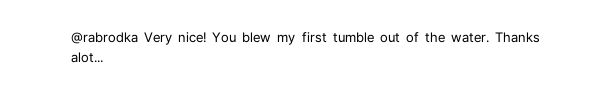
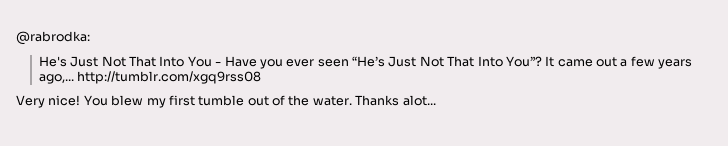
- @rabrodka Very nice!
+ @rabrodka:
+ He's Just Not That Into You - Have you ever seen “He’s Just Not That Into You”? It came out a few years ago,... http://tumblr.com/xgq9rss08
+ Very nice!

